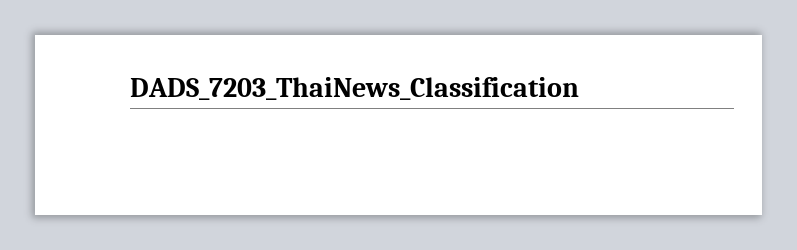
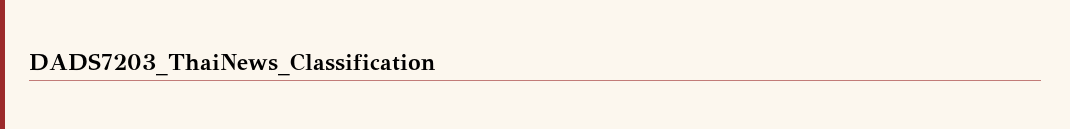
- DADS_7203_ThaiNews_Classification
+ DADS7203_ThaiNews_Classification

